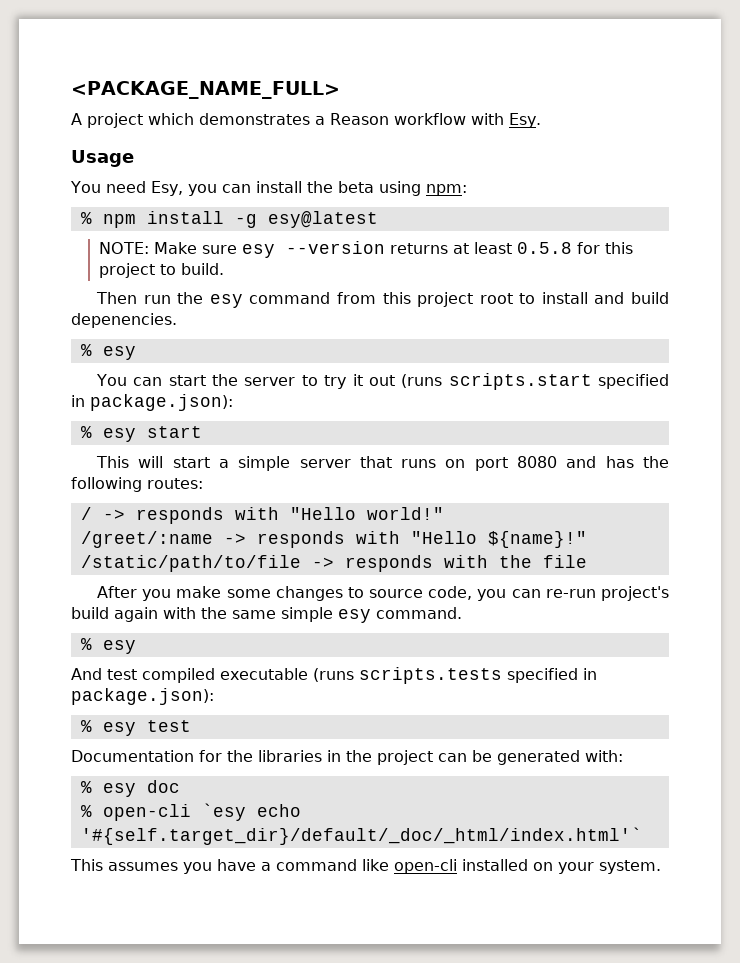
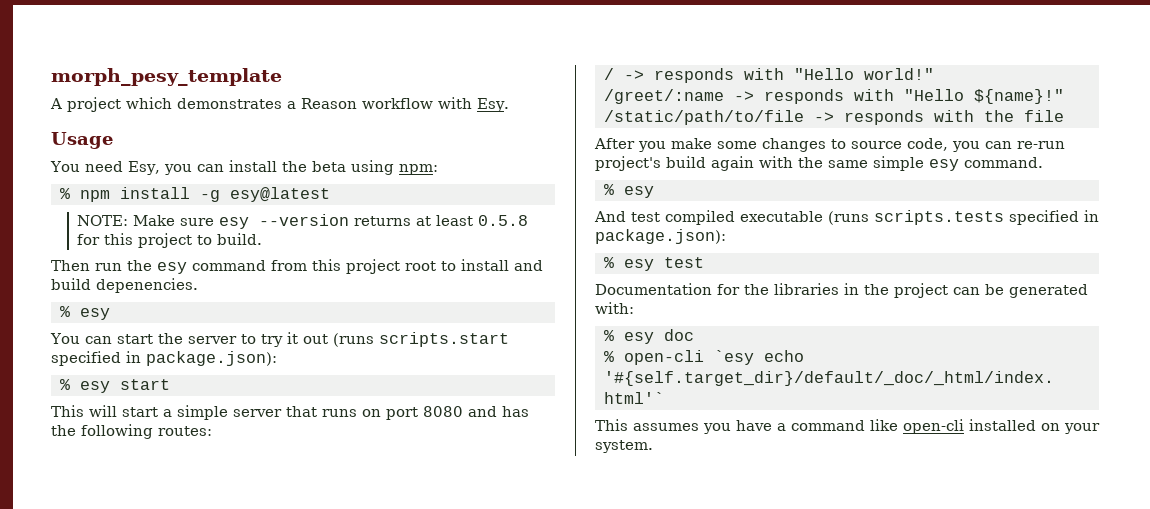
- <PACKAGE_NAME_FULL>
+ morph_pesy_template

